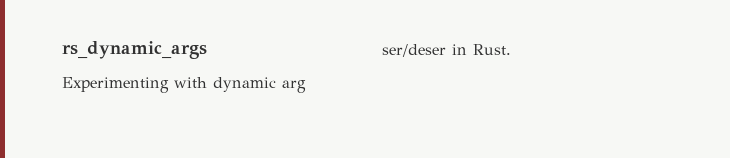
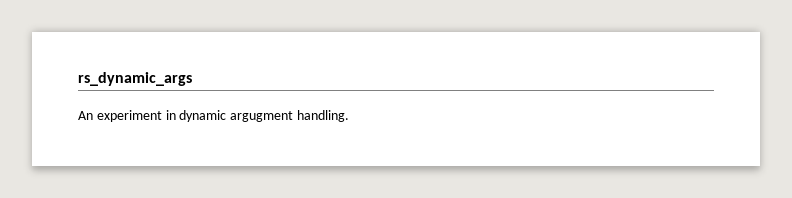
- Experimenting with dynamic arg ser/deser in Rust.
+ An experiment in dynamic argugment handling.

